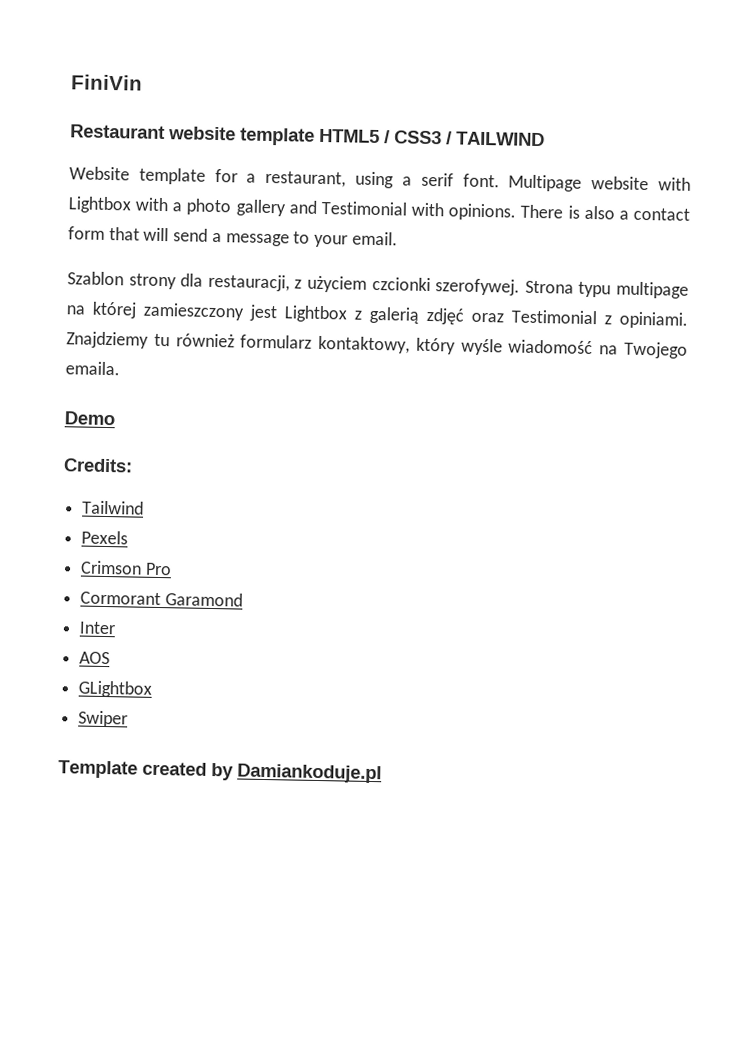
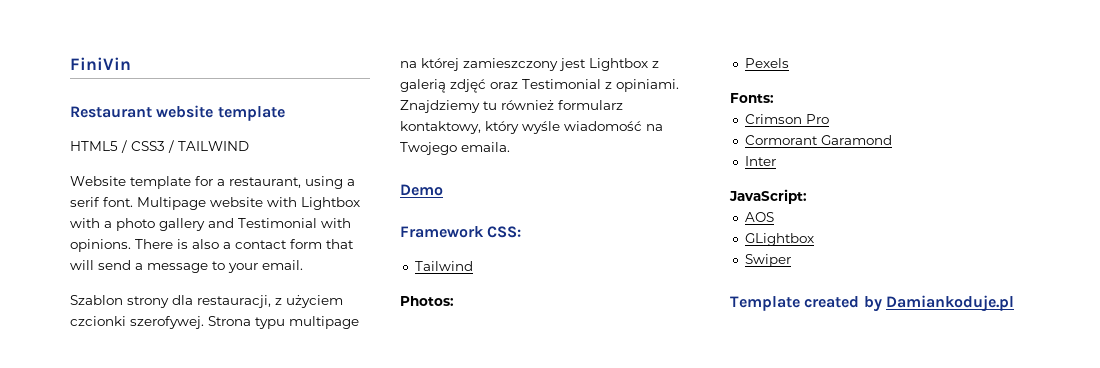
- Restaurant website template HTML5 / CSS3 / TAILWIND
+ Restaurant website template
+ HTML5 / CSS3 / TAILWIND
- Credits:
+ Framework CSS:
+ Photos:
+ Fonts:
+ JavaScript:

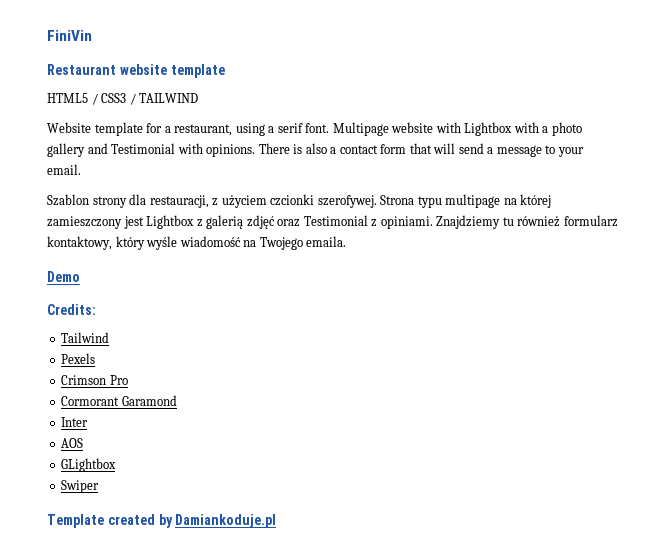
- Framework CSS:
+ Credits:
- Photos:
- Fonts:
- JavaScript:

